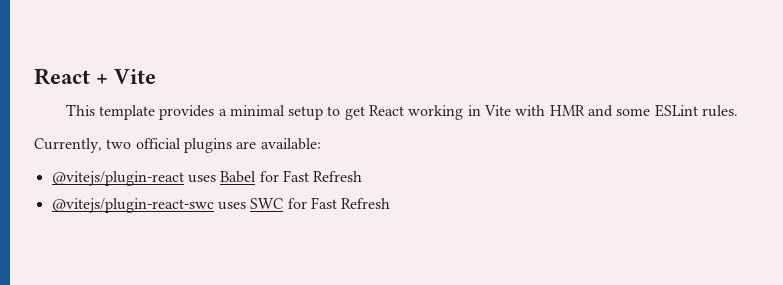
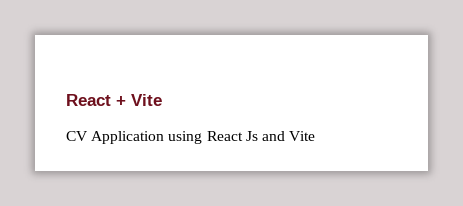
- This template provides a minimal setup to get React working in Vite with HMR and some ESLint rules.
- Currently, two official plugins are available:
- @vitejs/plugin-react uses Babel for Fast Refresh
- @vitejs/plugin-react-swc uses SWC for Fast Refresh
+ CV Application using React Js and Vite

